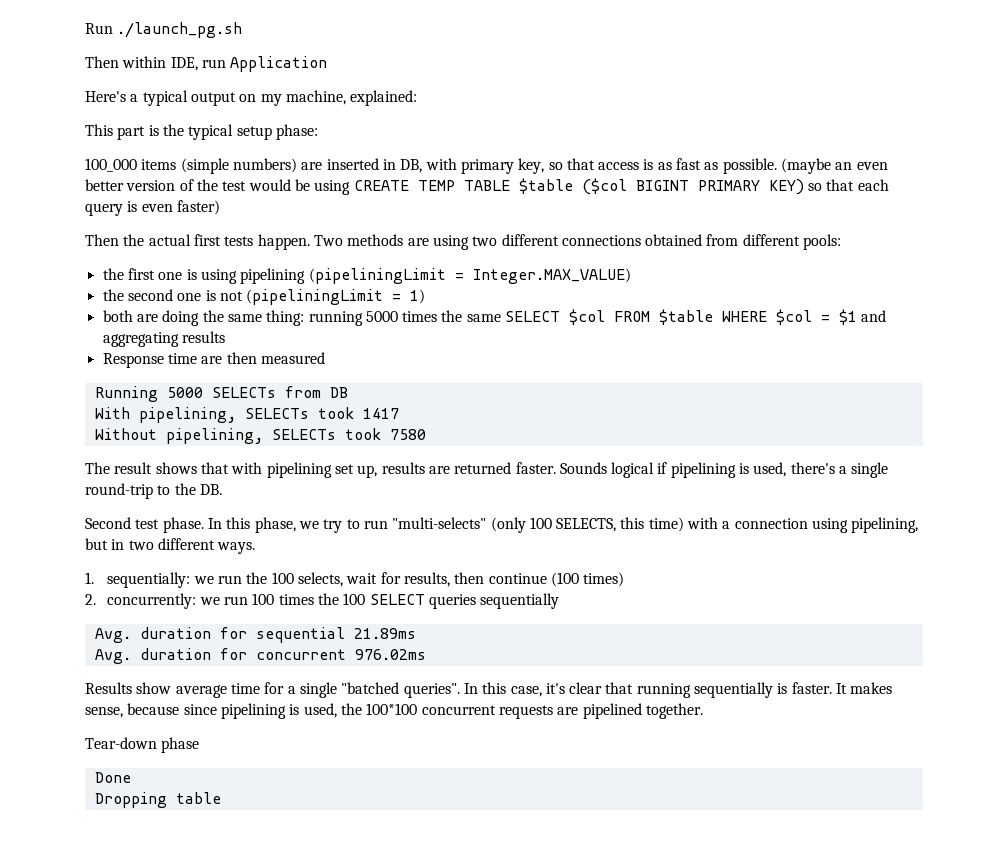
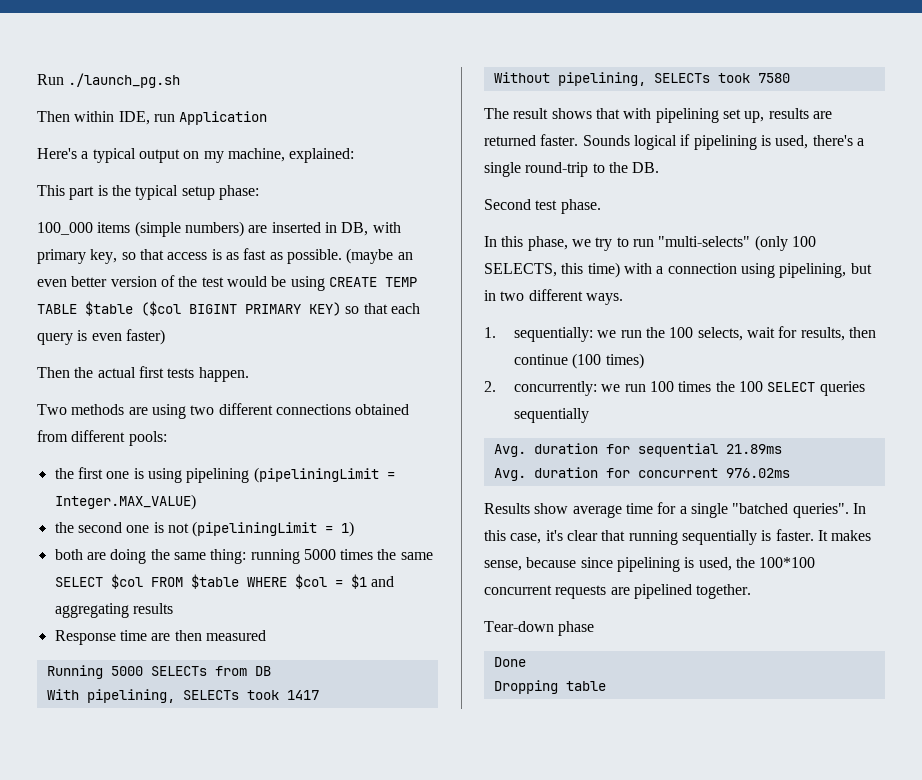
- Then the actual first tests happen. Two methods are using two different connections obtained from different pools:
+ Then the actual first tests happen.
+ Two methods are using two different connections obtained from different pools:
- Second test phase. In this phase, we try to run "multi-selects" (only 100 SELECTS, this time) with a connection using pipelining, but in two different ways.
+ Second test phase.
+ In this phase, we try to run "multi-selects" (only 100 SELECTS, this time) with a connection using pipelining, but in two different ways.

